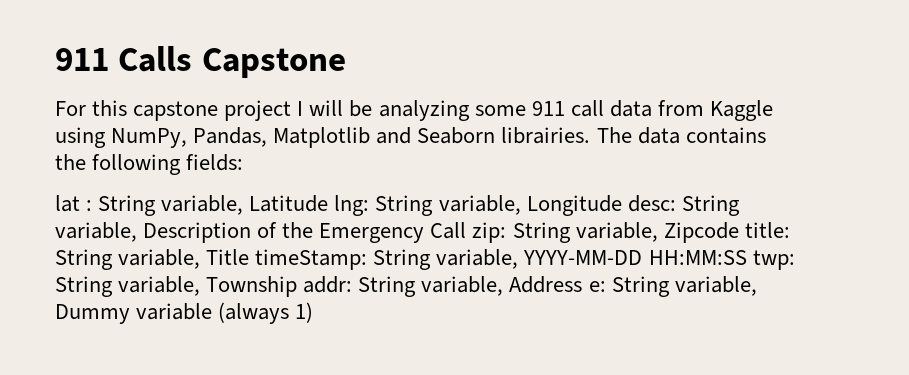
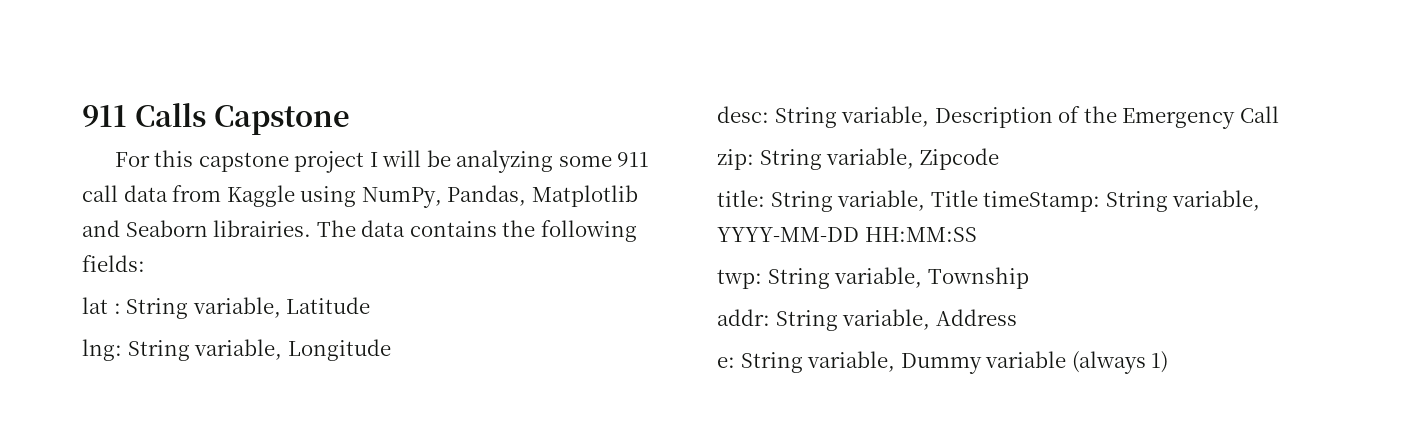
- lat : String variable, Latitude lng: String variable, Longitude desc: String variable, Description of the Emergency Call zip: String variable, Zipcode title: String variable, Title timeStamp: String variable, YYYY-MM-DD HH:MM:SS twp: String variable, Township addr: String variable, Address e: String variable, Dummy variable (always 1)
+ lat : String variable, Latitude
+ lng: String variable, Longitude
+ desc: String variable, Description of the Emergency Call
+ zip: String variable, Zipcode
+ title: String variable, Title timeStamp: String variable, YYYY-MM-DD HH:MM:SS
+ twp: String variable, Township
+ addr: String variable, Address
+ e: String variable, Dummy variable (always 1)

